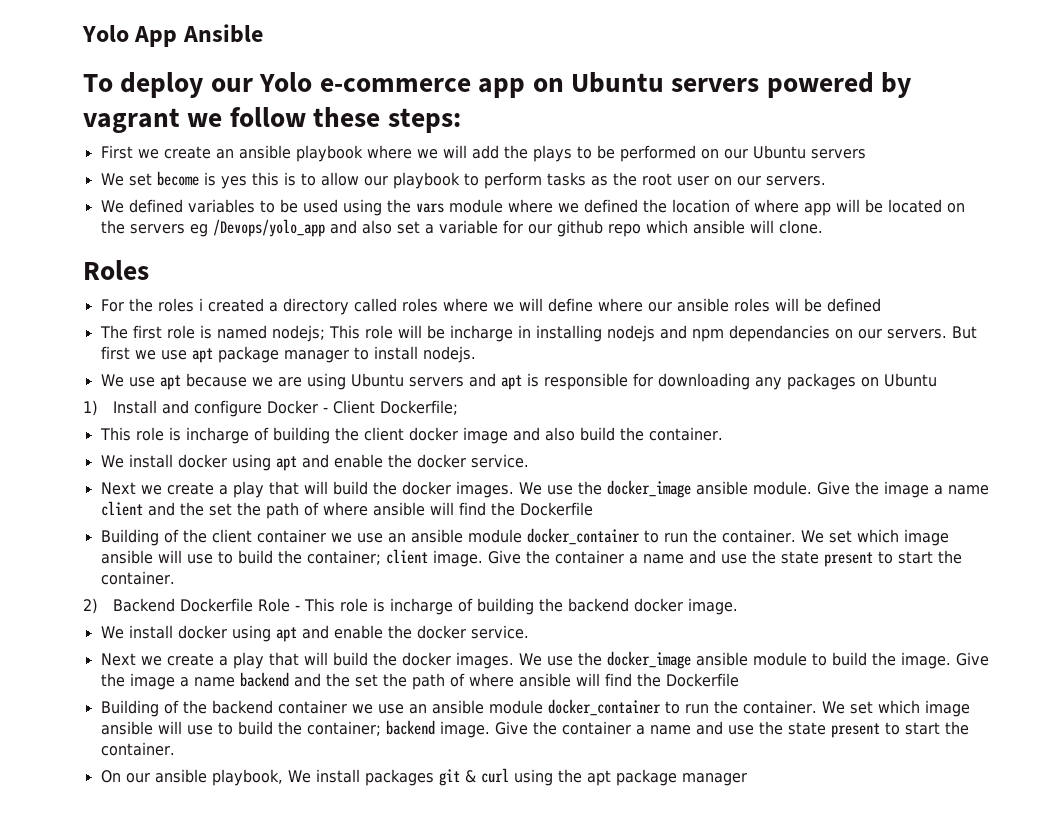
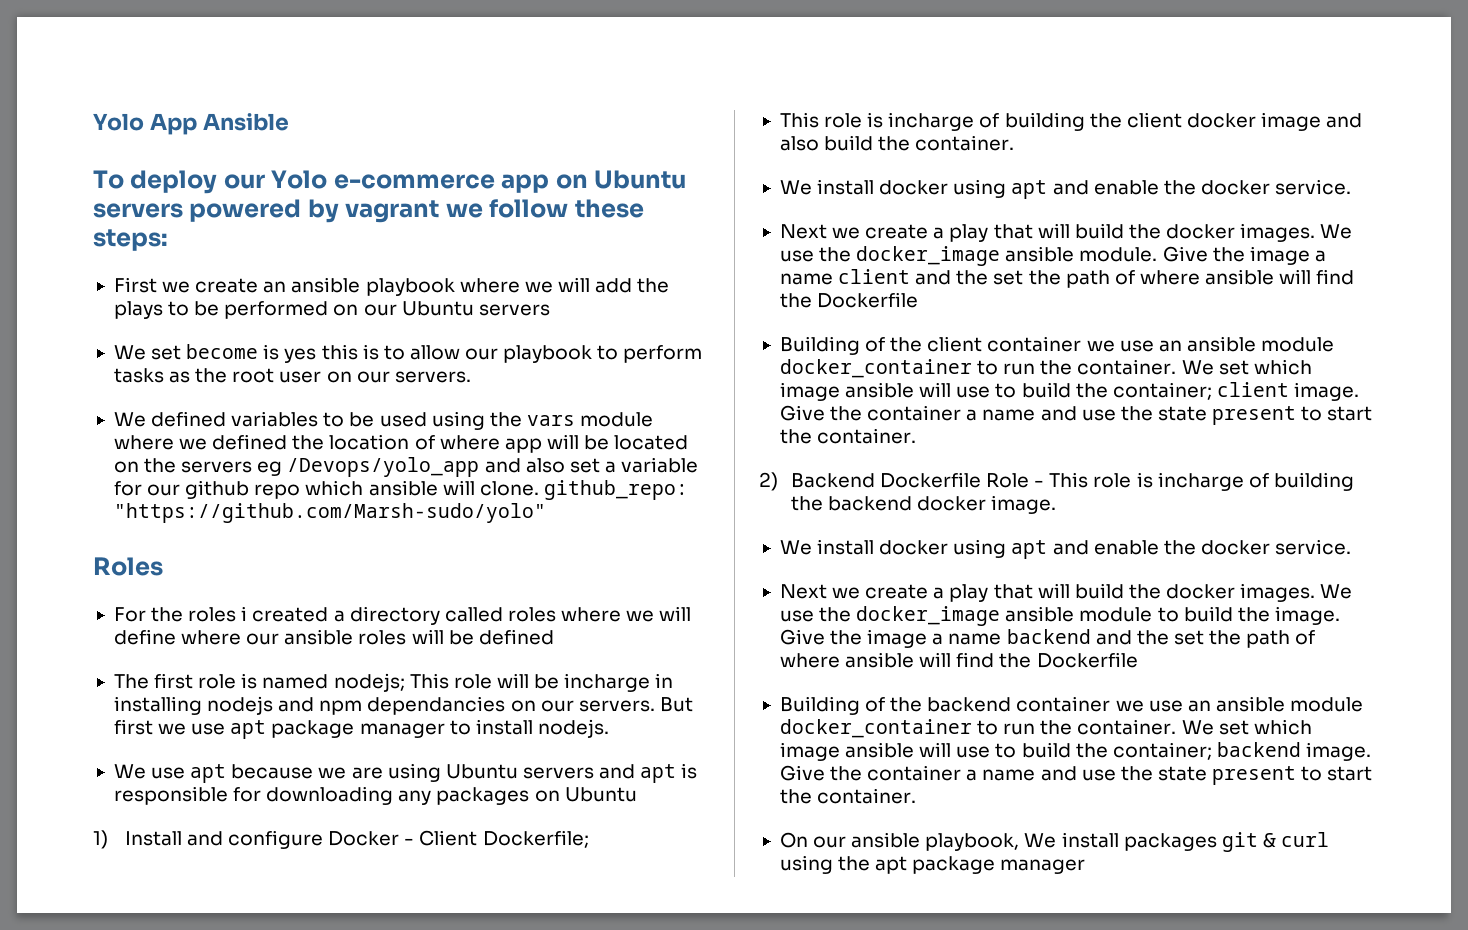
- We defined variables to be used using the vars module where we defined the location of where app will be located on the servers eg /Devops/yolo_app and also set a variable for our github repo which ansible will clone.
+ We defined variables to be used using the vars module where we defined the location of where app will be located on the servers eg /Devops/yolo_app and also set a variable for our github repo which ansible will clone. github_repo: "https://github.com/Marsh-sudo/yolo"

